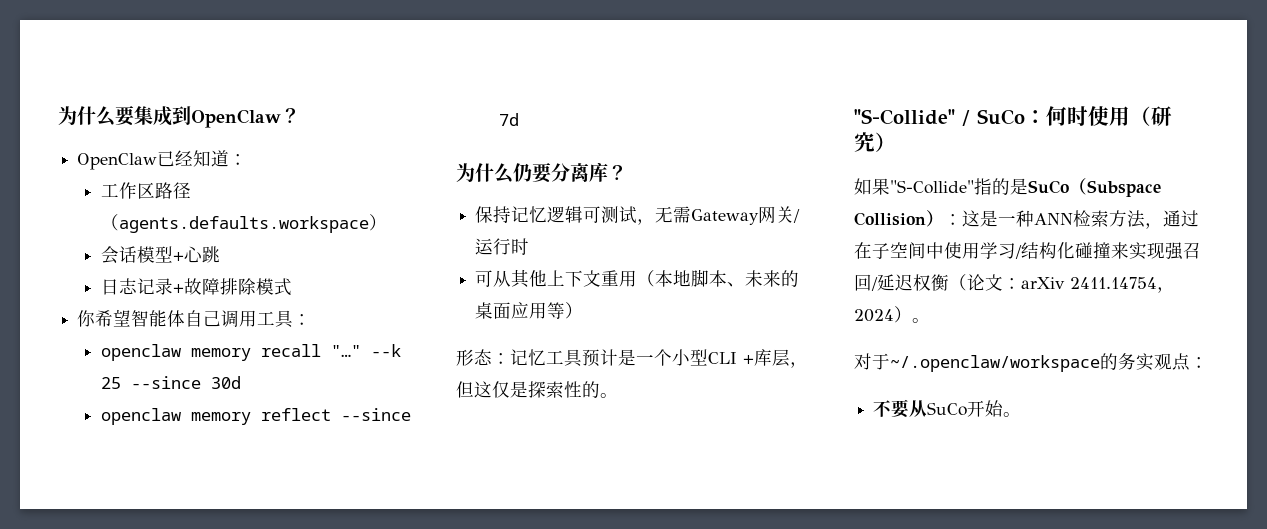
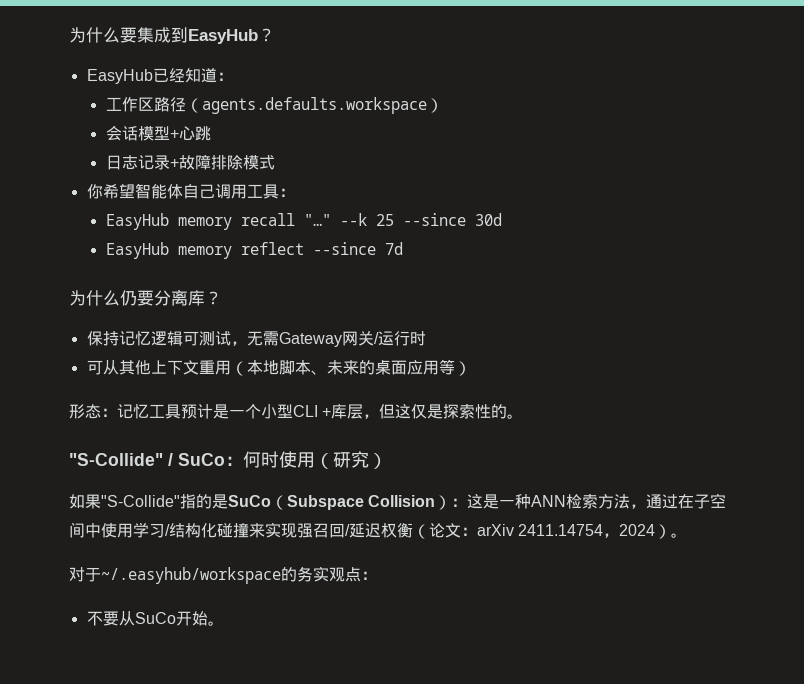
- 为什么要集成到OpenClaw？
- OpenClaw已经知道：
+ 为什么要集成到EasyHub？
+ EasyHub已经知道：
- openclaw memory recall "…"
+ EasyHub memory recall "…"
- openclaw memory reflect --since 7d
+ EasyHub memory reflect --since 7d
- 对于~/.openclaw/workspace的务实观点：
+ 对于~/.easyhub/workspace的务实观点：

